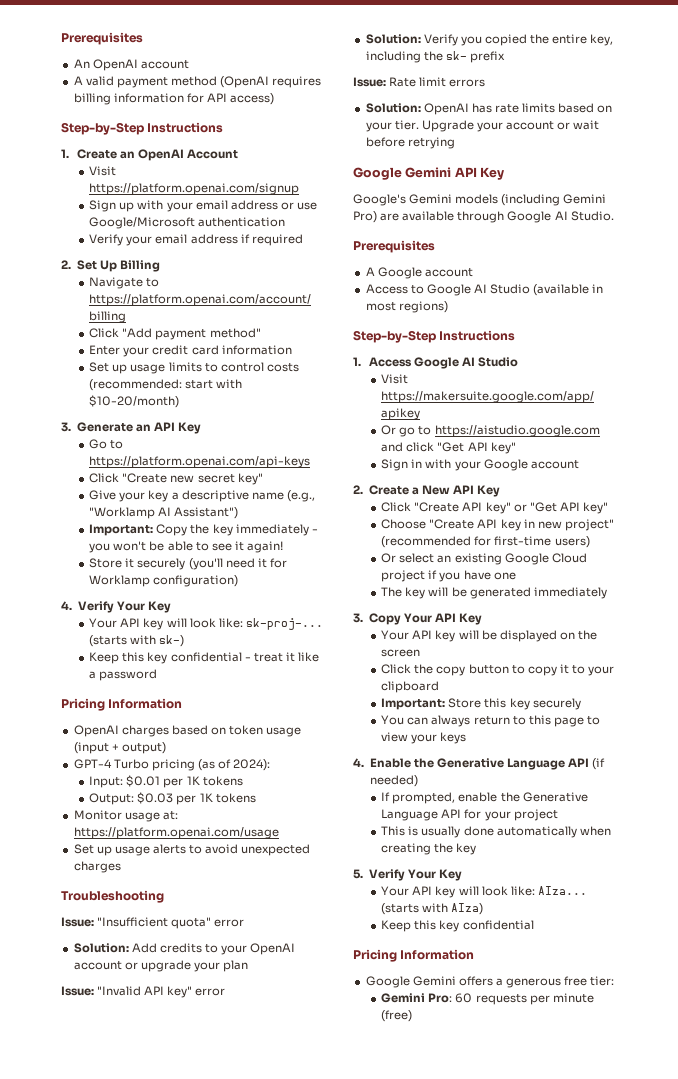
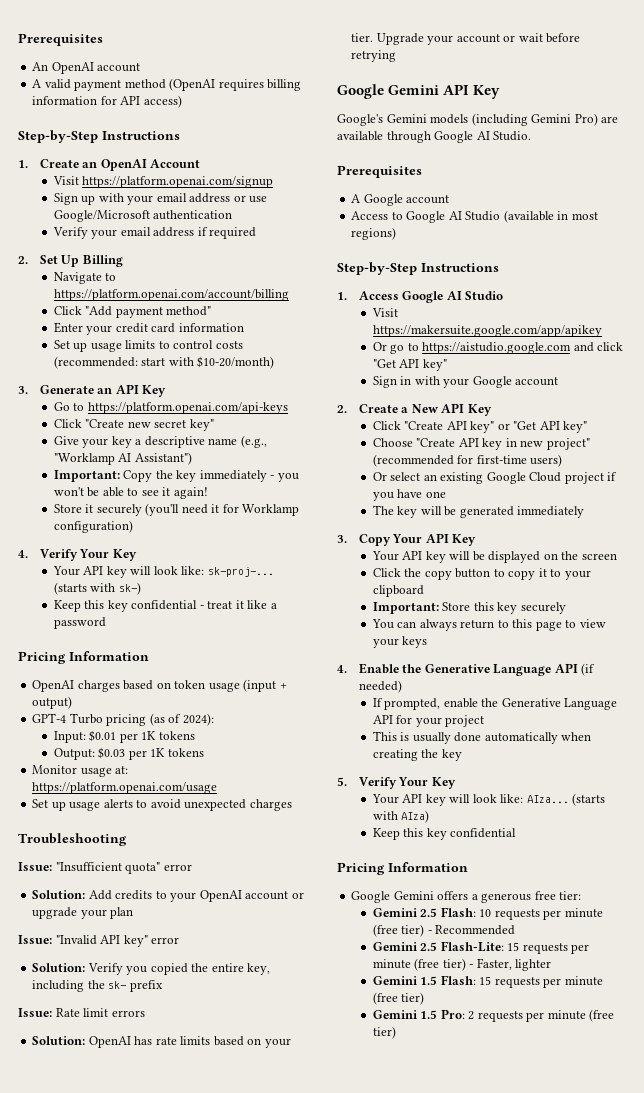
- Gemini Pro: 60 requests per minute (free)
+ Gemini 2.5 Flash: 10 requests per minute (free tier) - Recommended
+ Gemini 2.5 Flash-Lite: 15 requests per minute (free tier) - Faster, lighter
+ Gemini 1.5 Flash: 15 requests per minute (free tier)
+ Gemini 1.5 Pro: 2 requests per minute (free tier)

